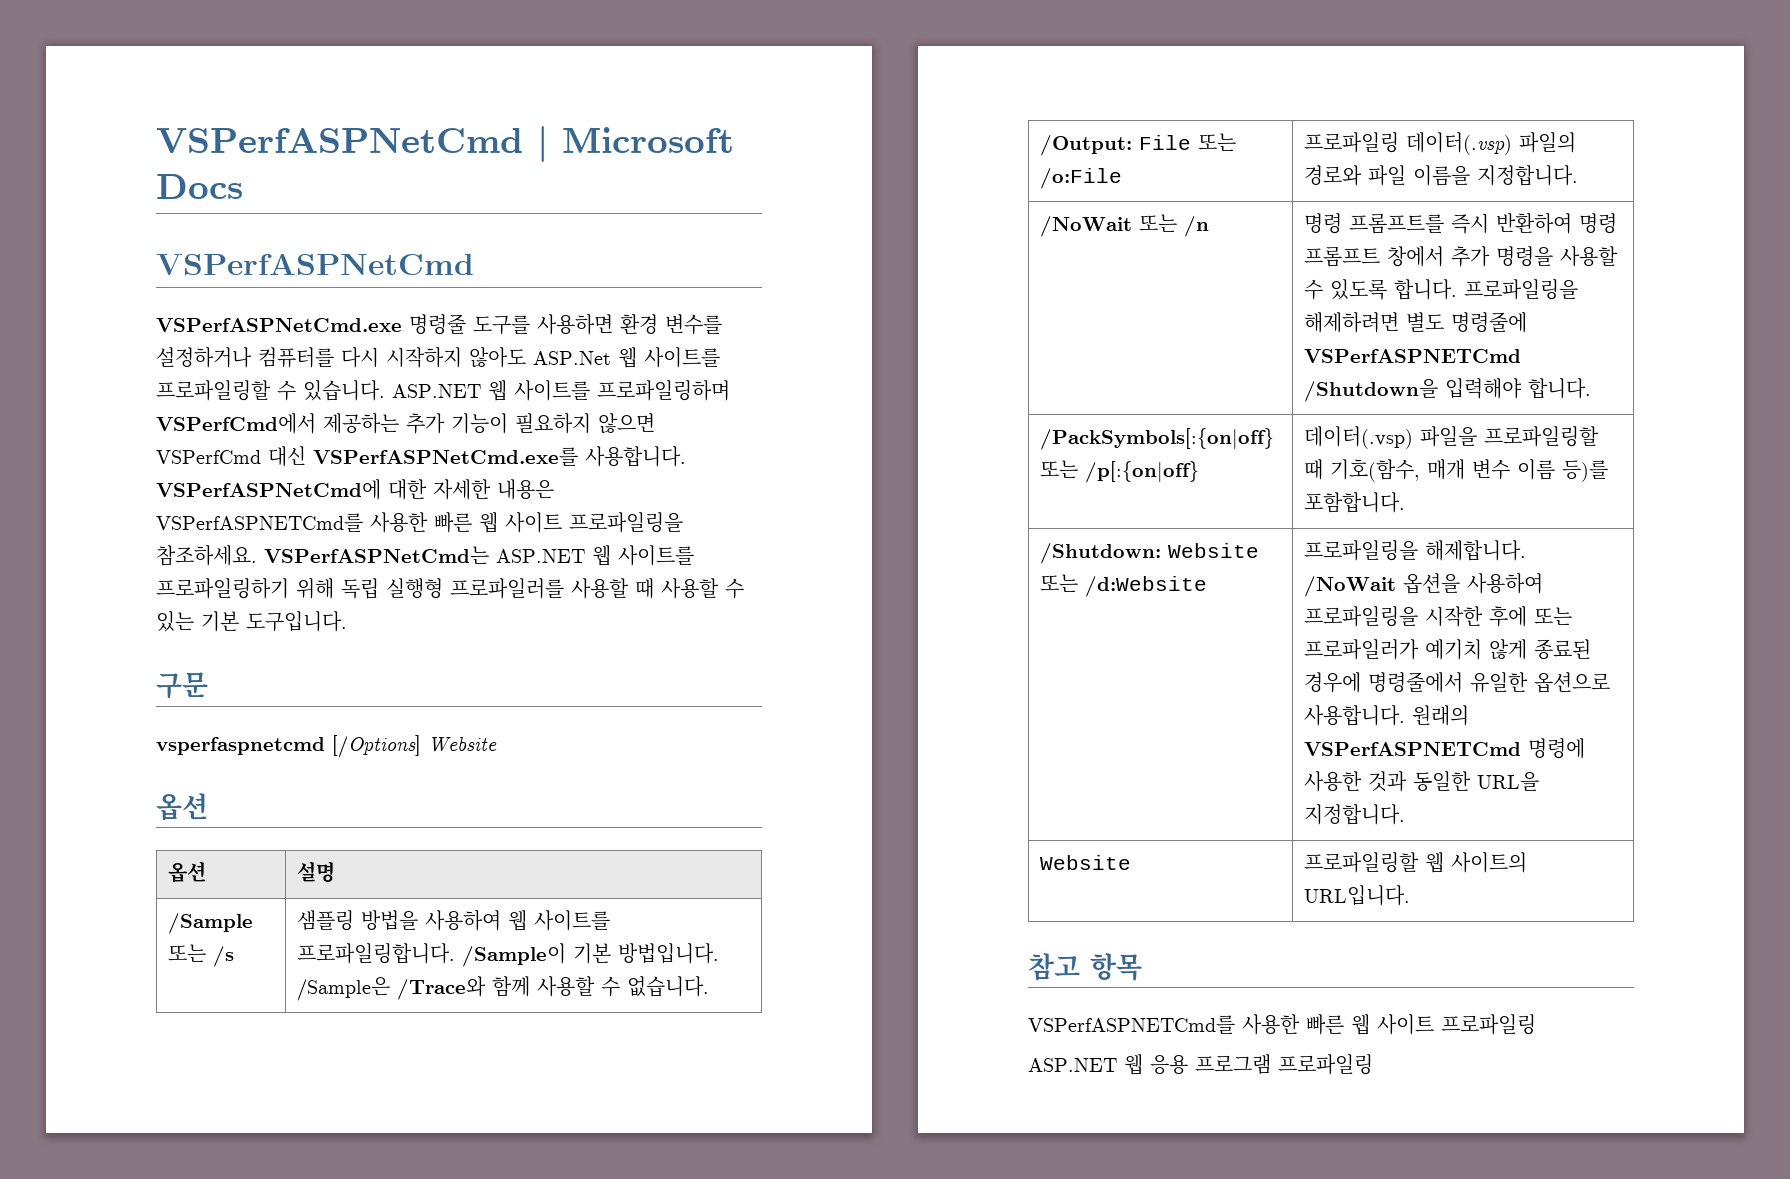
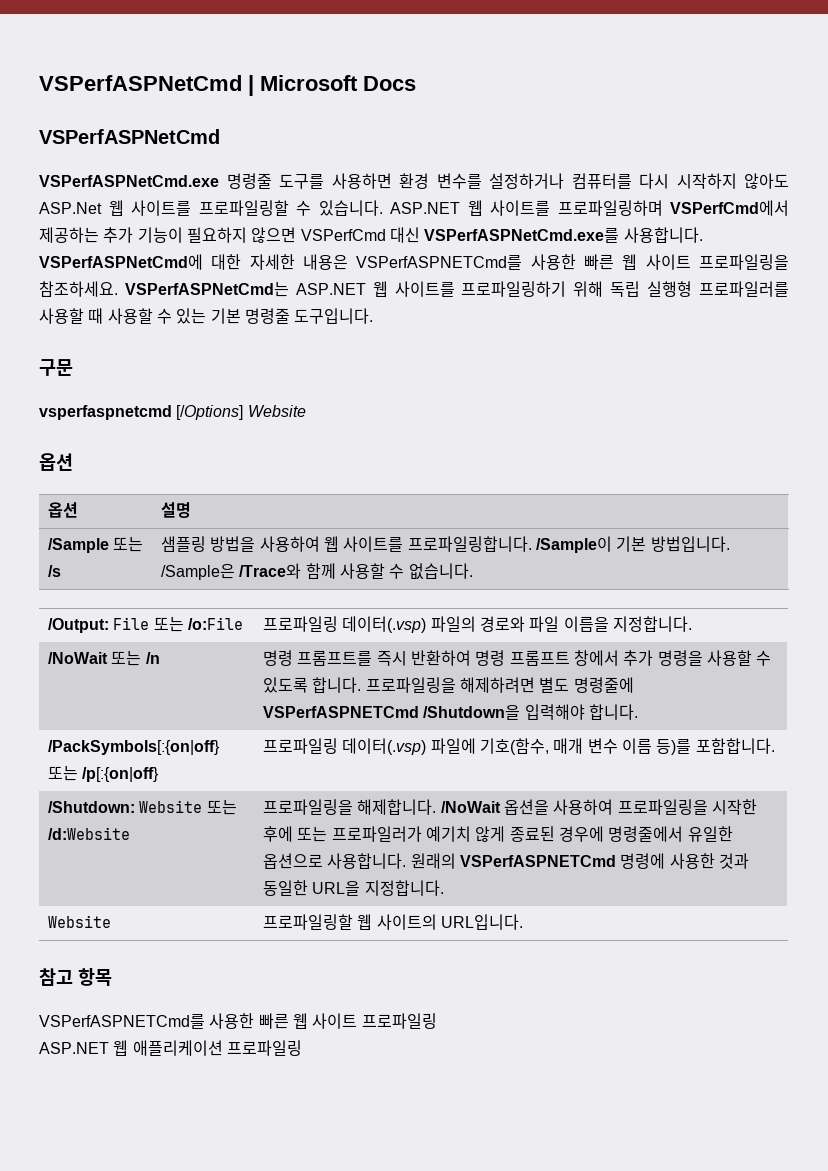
- VSPerfASPNetCmd는 ASP.NET 웹 사이트를 프로파일링하기 위해 독립 실행형 프로파일러를 사용할 때 사용할 수 있는 기본 도구입니다.
+ VSPerfASPNetCmd는 ASP.NET 웹 사이트를 프로파일링하기 위해 독립 실행형 프로파일러를 사용할 때 사용할 수 있는 기본 명령줄 도구입니다.
- /PackSymbols[:{on|off} 또는 /p[:{on|off} | 데이터(.vsp) 파일을 프로파일링할 때 기호(함수, 매개 변수 이름 등)를 포함합니다.
+ /PackSymbols[:{on|off} 또는 /p[:{on|off} | 프로파일링 데이터(.vsp) 파일에 기호(함수, 매개 변수 이름 등)를 포함합니다.
- ASP.NET 웹 응용 프로그램 프로파일링
+ ASP.NET 웹 애플리케이션 프로파일링

